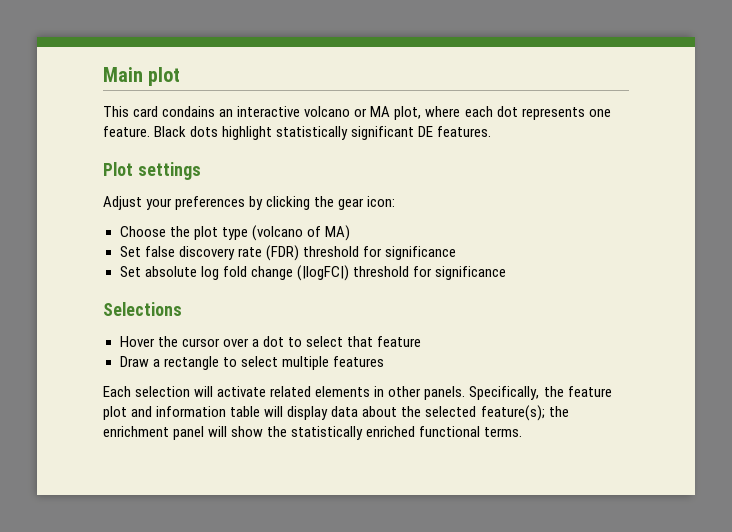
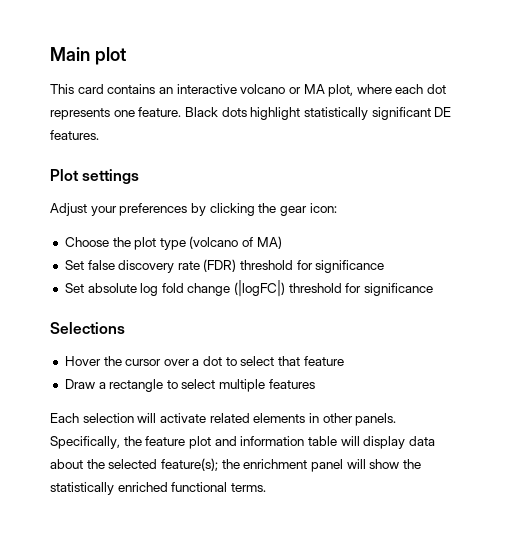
- This card condains an interactive volcano or MA plot, where each dot represents one feature.
+ This card contains an interactive volcano or MA plot, where each dot represents one feature.

